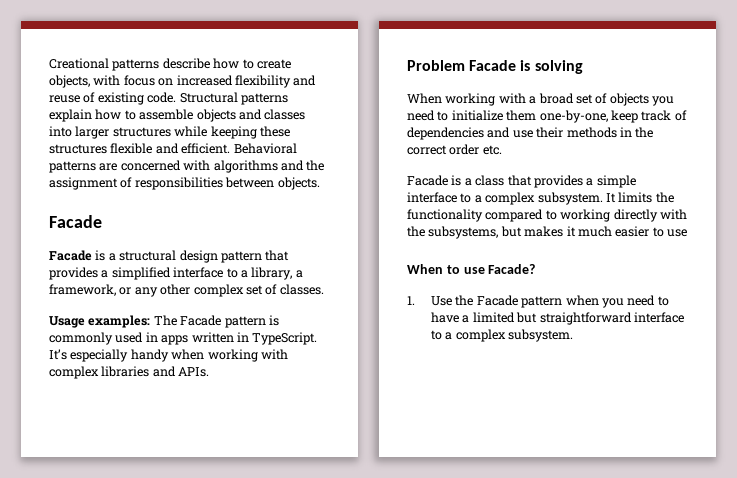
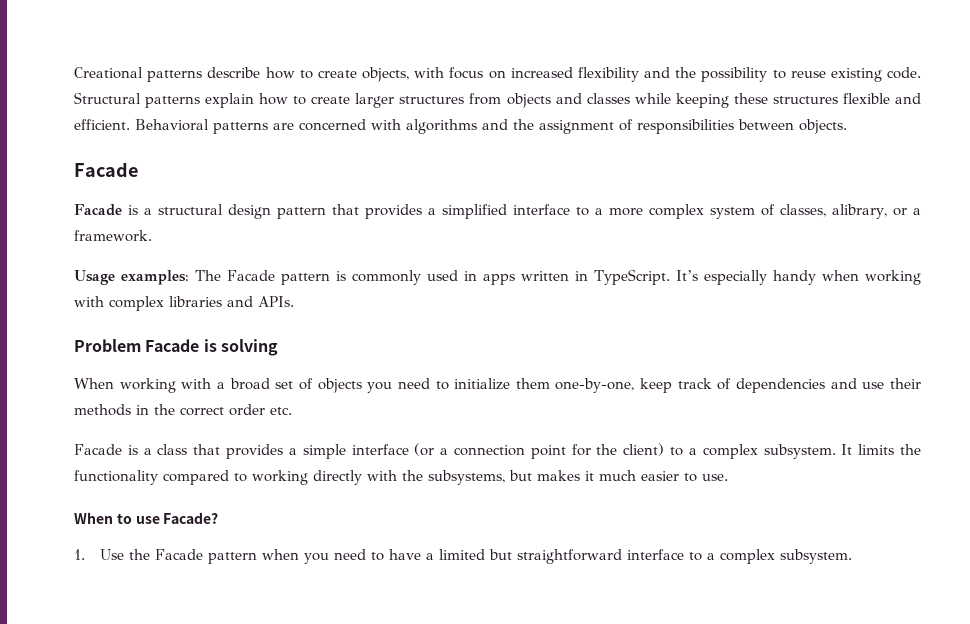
- Creational patterns describe how to create objects, with focus on increased flexibility and reuse of existing code.
+ Creational patterns describe how to create objects, with focus on increased flexibility and the possibility to reuse existing code.
- Structural patterns explain how to assemble objects and classes into larger structures while keeping these structures flexible and efficient.
+ Structural patterns explain how to create larger structures from objects and classes while keeping these structures flexible and efficient.
- Facade is a structural design pattern that provides a simplified interface to a library, a framework, or any other complex set of classes.
+ Facade is a structural design pattern that provides a simplified interface to a more complex system of classes, alibrary, or a framework.
- Facade is a class that provides a simple interface to a complex subsystem.
+ Facade is a class that provides a simple interface (or a connection point for the client) to a complex subsystem.
- It limits the functionality compared to working directly with the subsystems, but makes it much easier to use
+ It limits the functionality compared to working directly with the subsystems, but makes it much easier to use.

